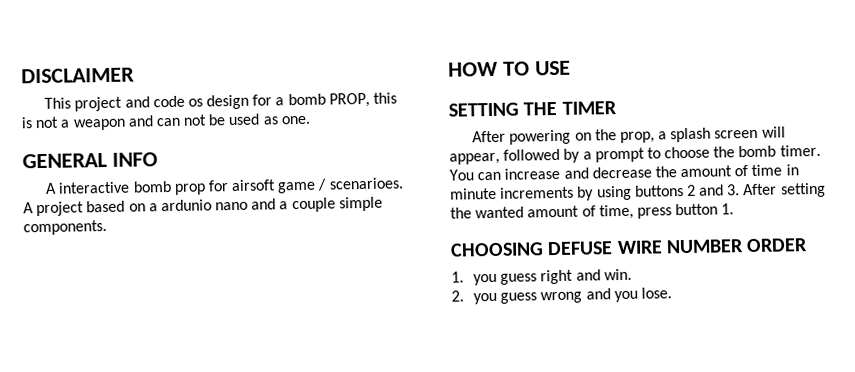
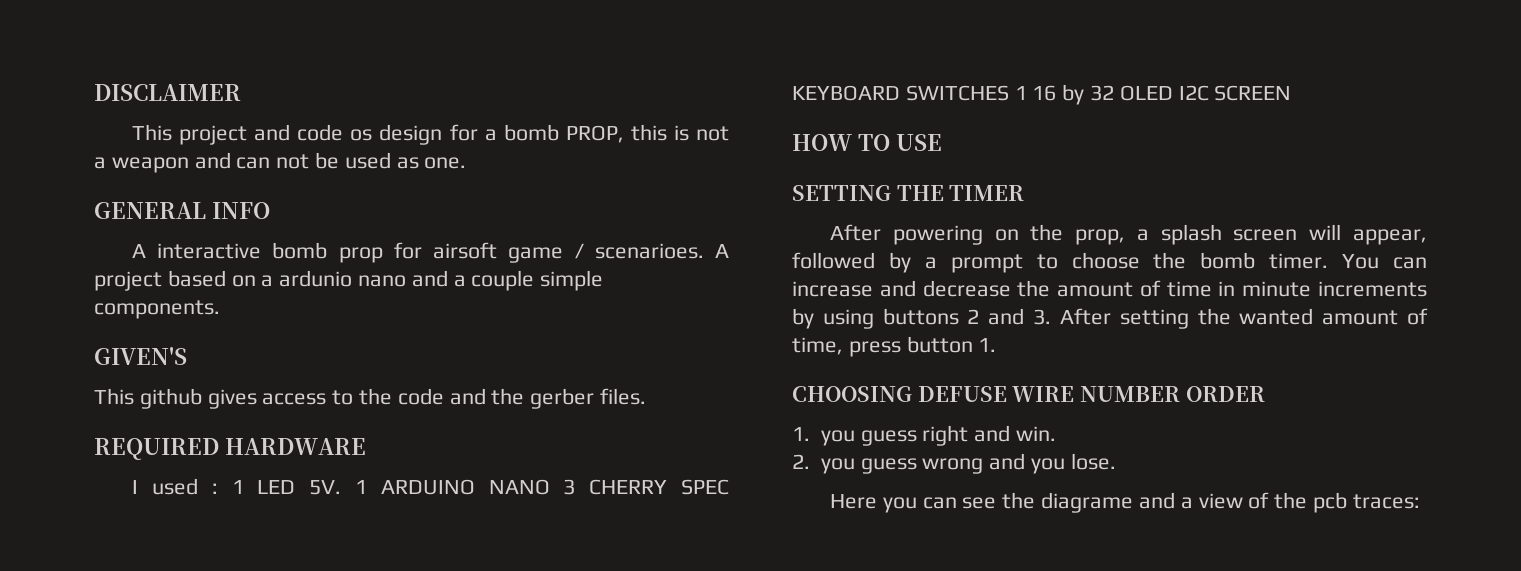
+ GIVEN'S
+ This github gives access to the code and the gerber files.
+ REQUIRED HARDWARE
+ I used : 1 LED 5V. 1 ARDUINO NANO 3 CHERRY SPEC KEYBOARD SWITCHES 1 16 by 32 OLED I2C SCREEN
+ Here you can see the diagrame and a view of the pcb traces:

